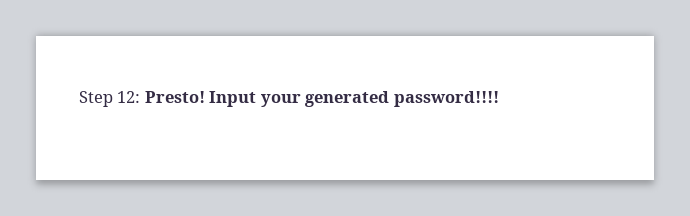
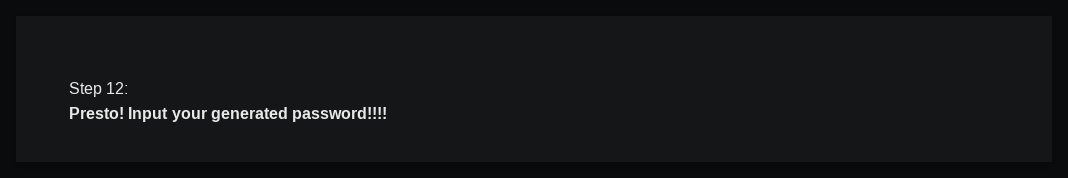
- Step 12: Presto!
+ Step 12:
+ Presto!

